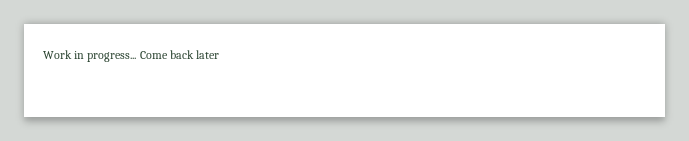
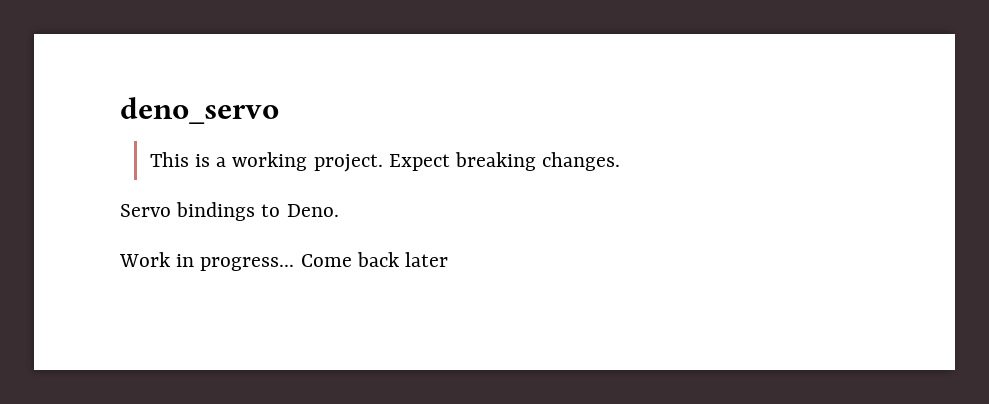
+ deno_servo
+ This is a working project. Expect breaking changes.
+ Servo bindings to Deno.

